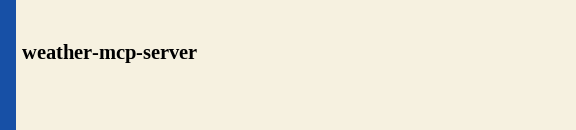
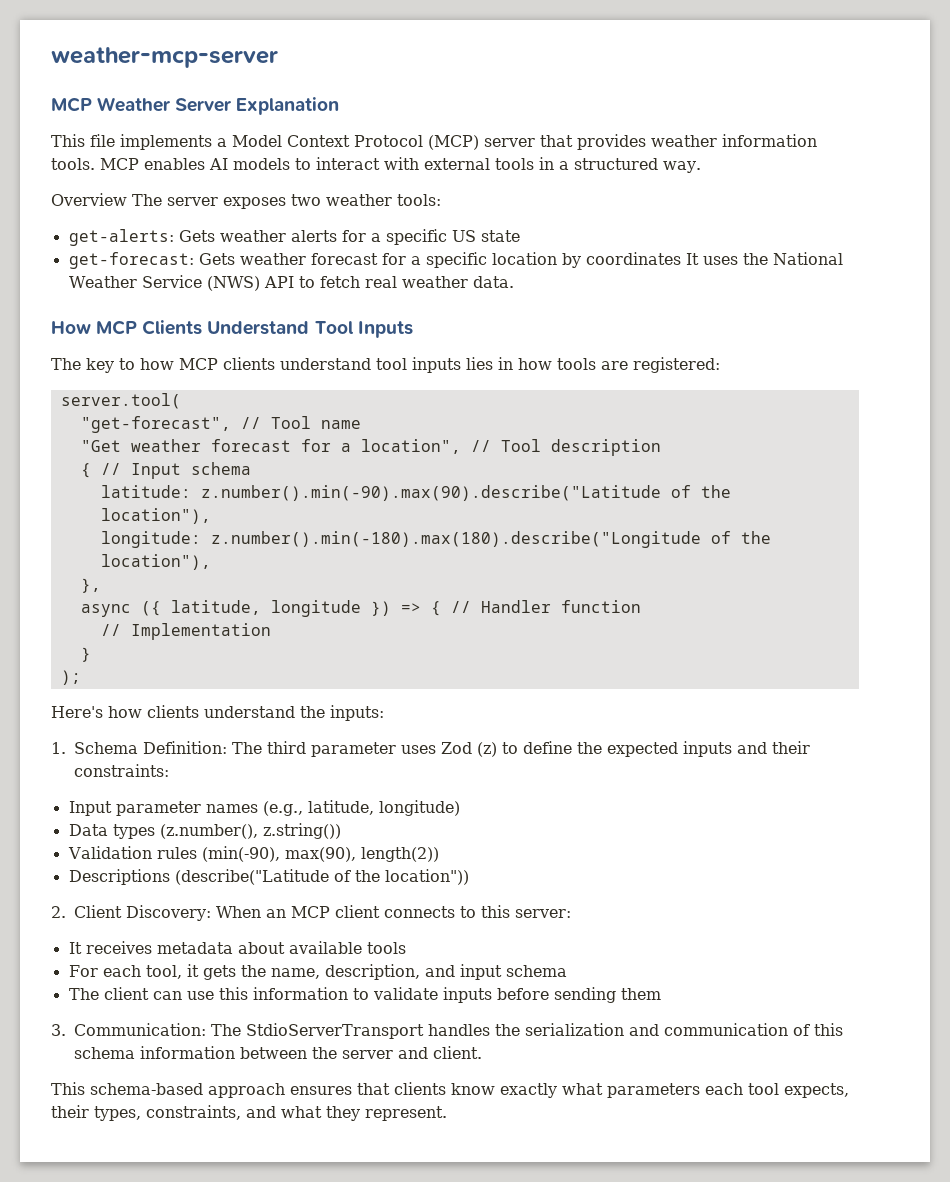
+ MCP Weather Server Explanation
+ This file implements a Model Context Protocol (MCP) server that provides weather information tools. MCP enables AI models to interact with external tools in a structured way.
+ Overview The server exposes two weather tools:
+ get-alerts: Gets weather alerts for a specific US state
+ get-forecast: Gets weather forecast for a specific location by coordinates It uses the National Weather Service (NWS) API to fetch real weather data.
+ How MCP Clients Understand Tool Inputs
+ The key to how MCP clients understand tool inputs lies in how tools are registered:
+ server.tool(
+ "get-forecast", // Tool name
+ "Get weather forecast for a location", // Tool description
+ { // Input schema
+ latitude: z.number().min(-90).max(90).describe("Latitude of the location"),
+ longitude: z.number().min(-180).max(180).describe("Longitude of the location"),
+ },
+ async ({ latitude, longitude }) => { // Handler function
+ // Implementation
+ }
+ );
+ Here's how clients understand the inputs:
+ 1. Schema Definition: The third parameter uses Zod (z) to define the expected inputs and their constraints:
+ Input parameter names (e.g., latitude, longitude)
+ Data types (z.number(), z.string())
+ Validation rules (min(-90), max(90), length(2))
+ Descriptions (describe("Latitude of the location"))
+ 2. Client Discovery: When an MCP client connects to this server:
+ It receives metadata about available tools
+ For each tool, it gets the name, description, and input schema
+ The client can use this information to validate inputs before sending them
+ 3. Communication: The StdioServerTransport handles the serialization and communication of this schema information between the server and client.
+ This schema-based approach ensures that clients know exactly what parameters each tool expects, their types, constraints, and what they represent.

